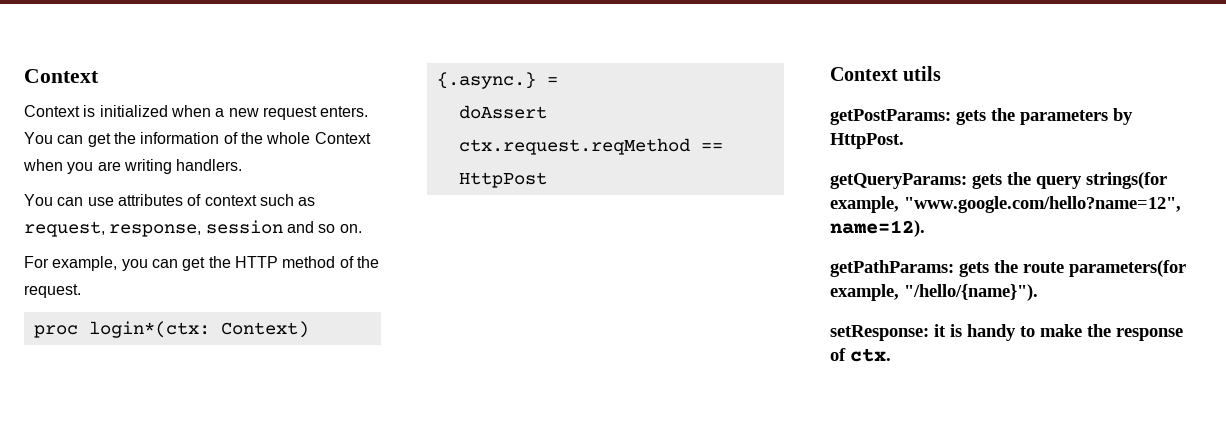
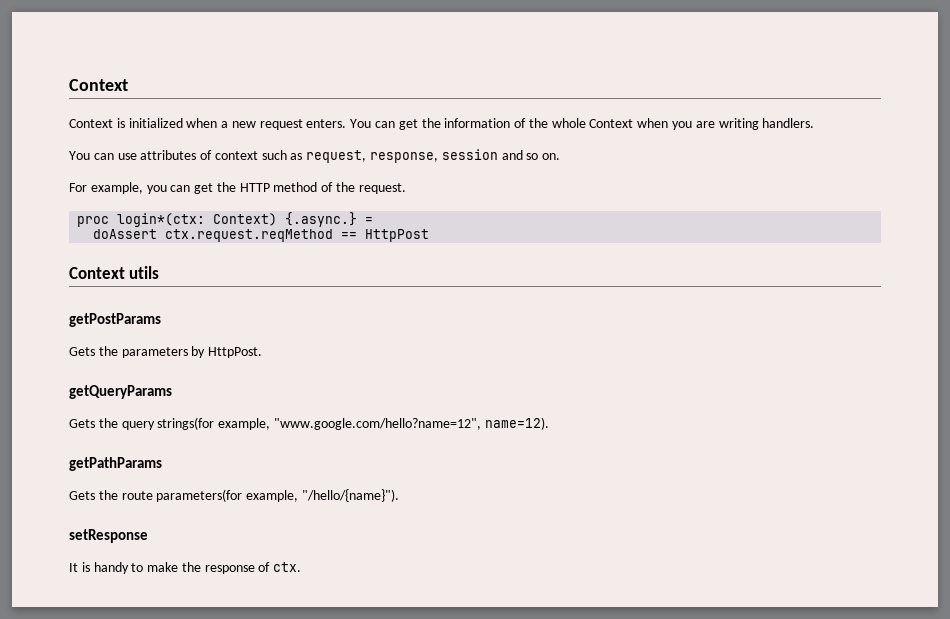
- getPostParams: gets the parameters by HttpPost.
+ getPostParams
+ Gets the parameters by HttpPost.
- getQueryParams: gets the query strings(for example, "www.google.com/hello?name=12", name=12).
+ getQueryParams
+ Gets the query strings(for example, "www.google.com/hello?name=12", name=12).
- getPathParams: gets the route parameters(for example, "/hello/{name}").
+ getPathParams
+ Gets the route parameters(for example, "/hello/{name}").
- setResponse: it is handy to make the response of ctx.
+ setResponse
+ It is handy to make the response of ctx.

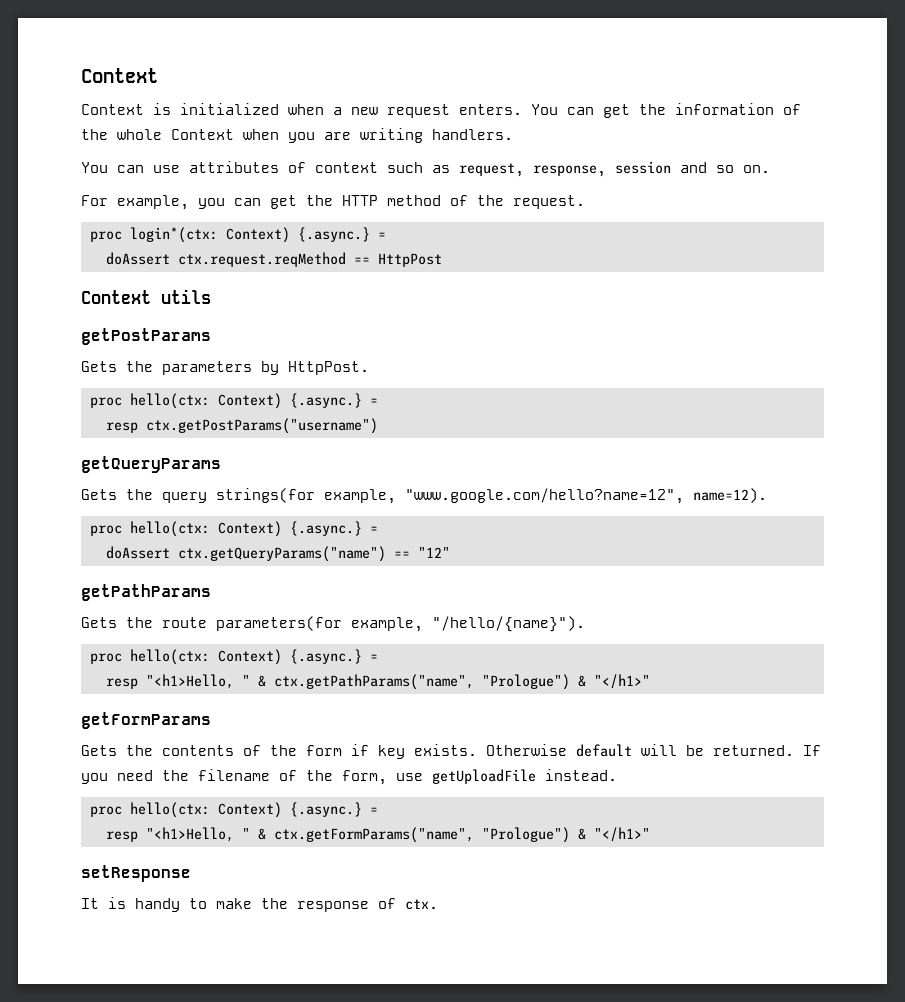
  Gets the parameters by HttpPost.
+ proc hello(ctx: Context) {.async.} =
+ resp ctx.getPostParams("username")
  Gets the query strings(for example, "www.google.com/hello?name=12", name=12).
+ proc hello(ctx: Context) {.async.} =
+ doAssert ctx.getQueryParams("name") == "12"
  Gets the route parameters(for example, "/hello/{name}").
+ proc hello(ctx: Context) {.async.} =
+ resp "<h1>Hello, " & ctx.getPathParams("name", "Prologue") & "</h1>"
+ getFormParams
+ Gets the contents of the form if key exists. Otherwise default will be returned. If you need the filename of the form, use getUploadFile instead.
+ proc hello(ctx: Context) {.async.} =
+ resp "<h1>Hello, " & ctx.getFormParams("name", "Prologue") & "</h1>"

